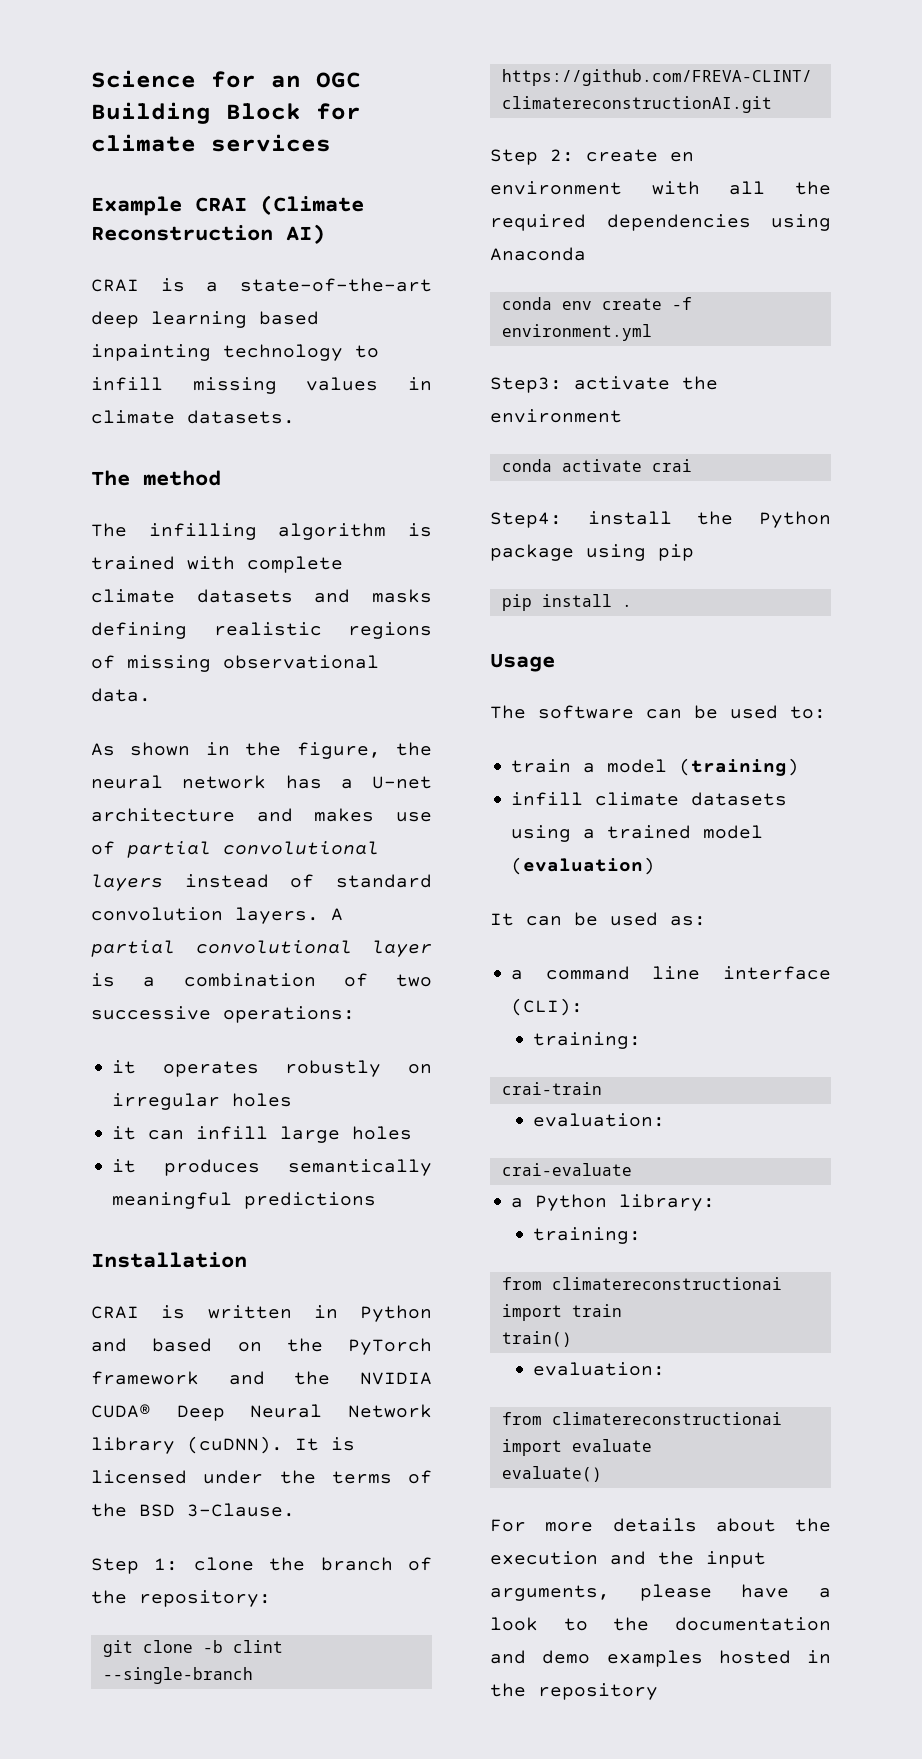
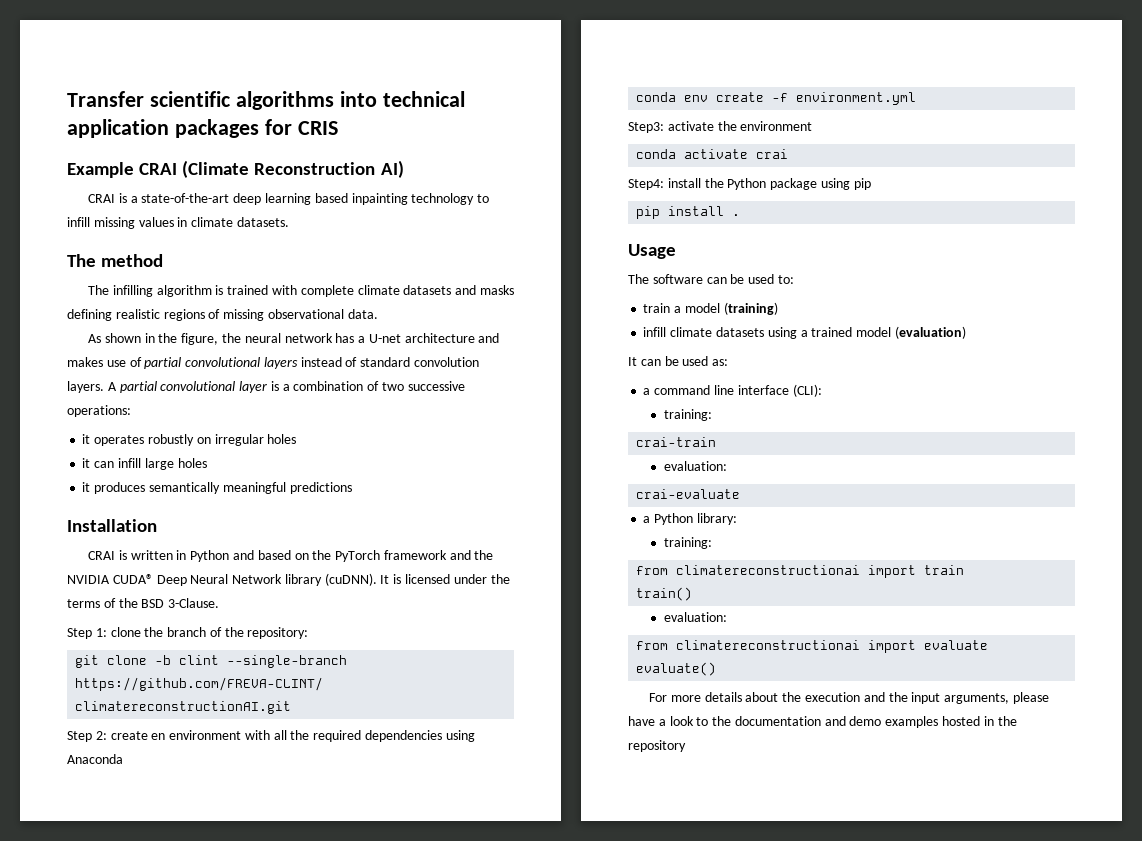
- Science for an OGC Building Block for climate services
+ Transfer scientific algorithms into technical application packages for CRIS

